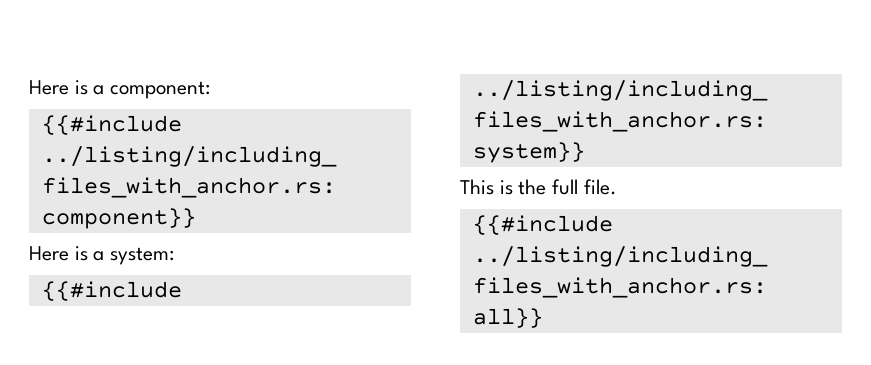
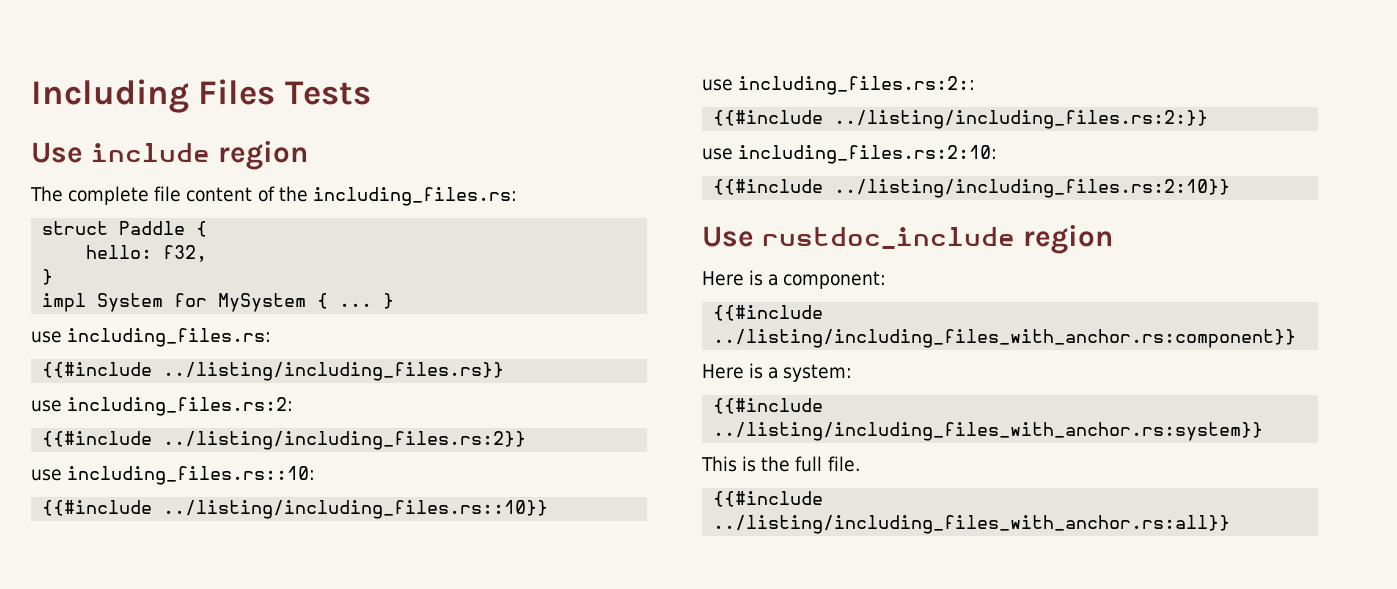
+ Including Files Tests
+ Use include region
+ The complete file content of the including_files.rs:
+ struct Paddle {
+ hello: f32,
+ }
+ impl System for MySystem { ... }
+ use including_files.rs:
+ {{#include ../listing/including_files.rs}}
+ use including_files.rs:2:
+ {{#include ../listing/including_files.rs:2}}
+ use including_files.rs::10:
+ {{#include ../listing/including_files.rs::10}}
+ use including_files.rs:2::
+ {{#include ../listing/including_files.rs:2:}}
+ use including_files.rs:2:10:
+ {{#include ../listing/including_files.rs:2:10}}
+ Use rustdoc_include region

